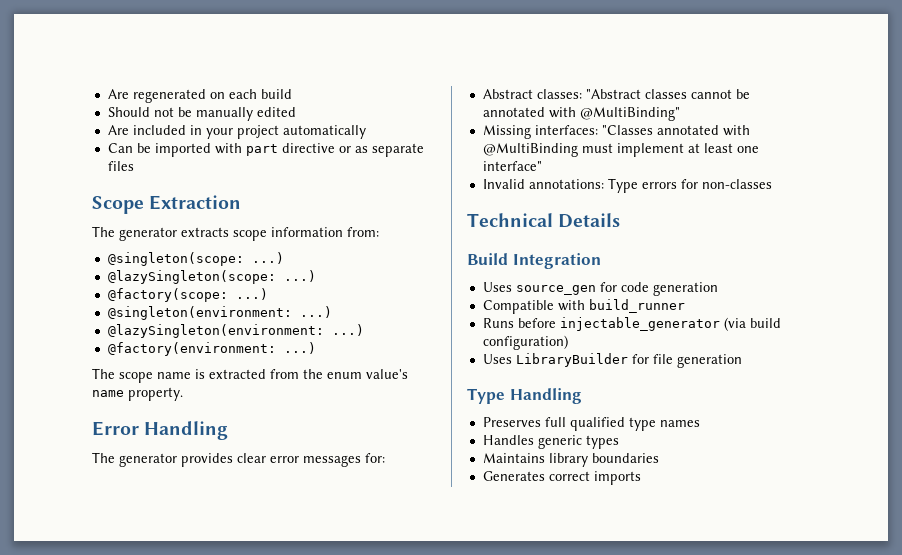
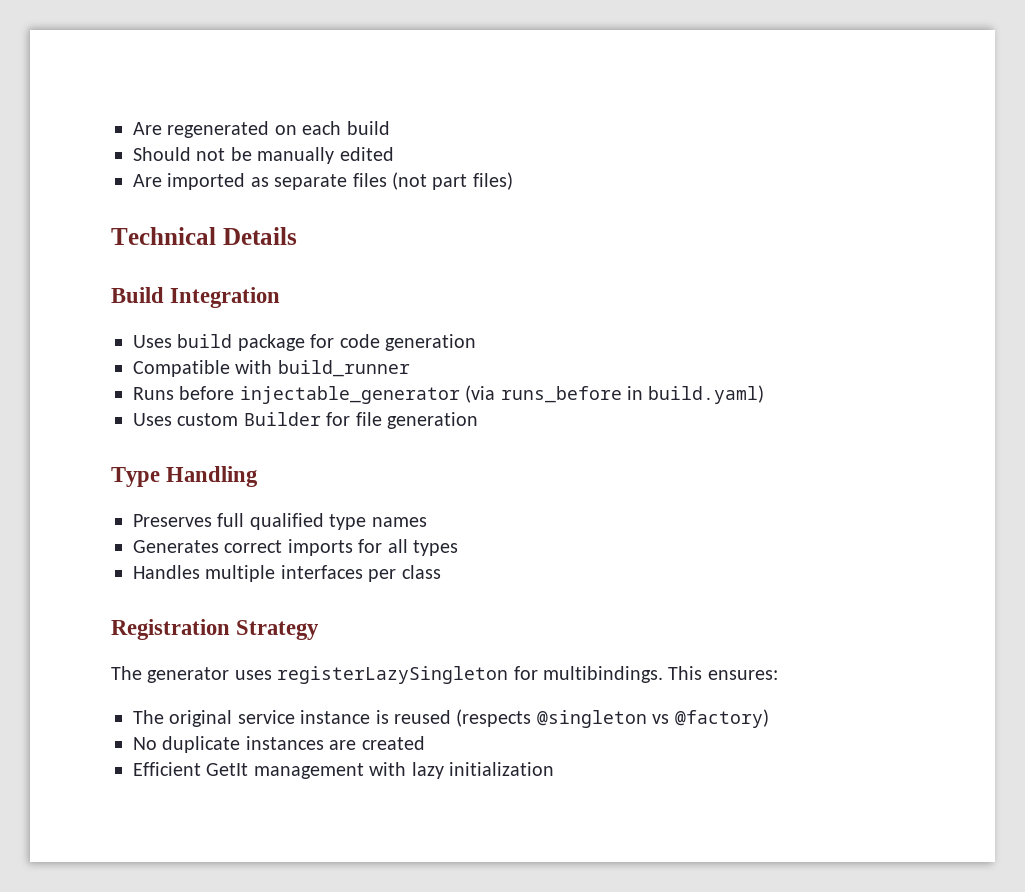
- Are included in your project automatically
- Can be imported with part directive or as separate files
- Scope Extraction
- The generator extracts scope information from:
- @singleton(scope: ...)
- @lazySingleton(scope: ...)
- @factory(scope: ...)
- @singleton(environment: ...)
- @lazySingleton(environment: ...)
- @factory(environment: ...)
- The scope name is extracted from the enum value's name property.
- Error Handling
- The generator provides clear error messages for:
- Abstract classes: "Abstract classes cannot be annotated with @MultiBinding"
- Missing interfaces: "Classes annotated with @MultiBinding must implement at least one interface"
- Invalid annotations: Type errors for non-classes
+ Are imported as separate files (not part files)
- Uses source_gen for code generation
+ Uses build package for code generation
- Runs before injectable_generator (via build configuration)
- Uses LibraryBuilder for file generation
+ Runs before injectable_generator (via runs_before in build.yaml)
+ Uses custom Builder for file generation
- Handles generic types
- Maintains library boundaries
- Generates correct imports
+ Generates correct imports for all types
+ Handles multiple interfaces per class
+ Registration Strategy
+ The generator uses registerLazySingleton for multibindings. This ensures:
+ The original service instance is reused (respects @singleton vs @factory)
+ No duplicate instances are created
+ Efficient GetIt management with lazy initialization

